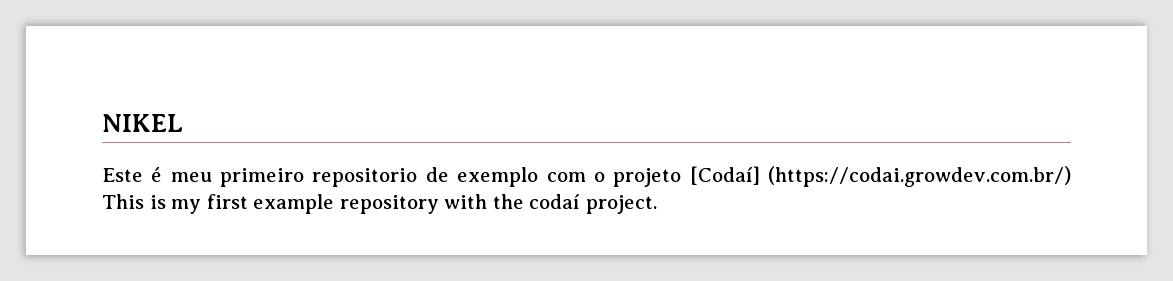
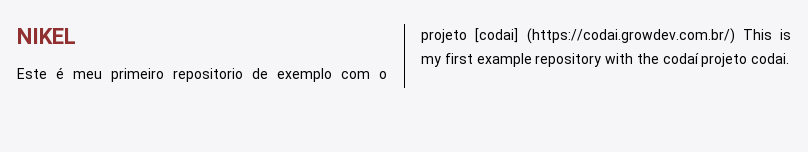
- Este é meu primeiro repositorio de exemplo com o projeto [Codaí] (https://codai.growdev.com.br/) This is my first example repository with the codaí project.
+ Este é meu primeiro repositorio de exemplo com o projeto [codai] (https://codai.growdev.com.br/) This is my first example repository with the codaí projeto codai.

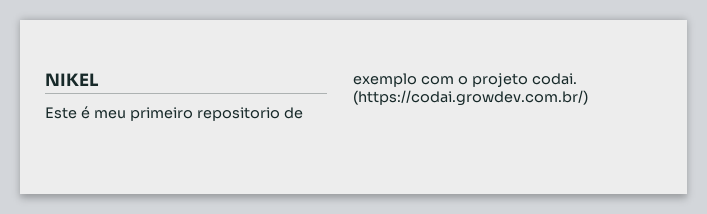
- Este é meu primeiro repositorio de exemplo com o projeto [codai] (https://codai.growdev.com.br/) This is my first example repository with the codaí projeto codai.
+ Este é meu primeiro repositorio de exemplo com o projeto codai. (https://codai.growdev.com.br/)

